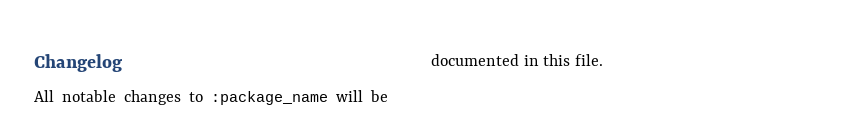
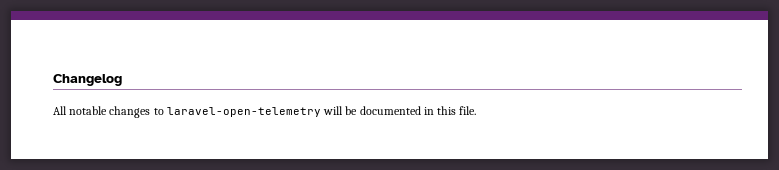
- All notable changes to :package_name will be documented in this file.
+ All notable changes to laravel-open-telemetry will be documented in this file.

